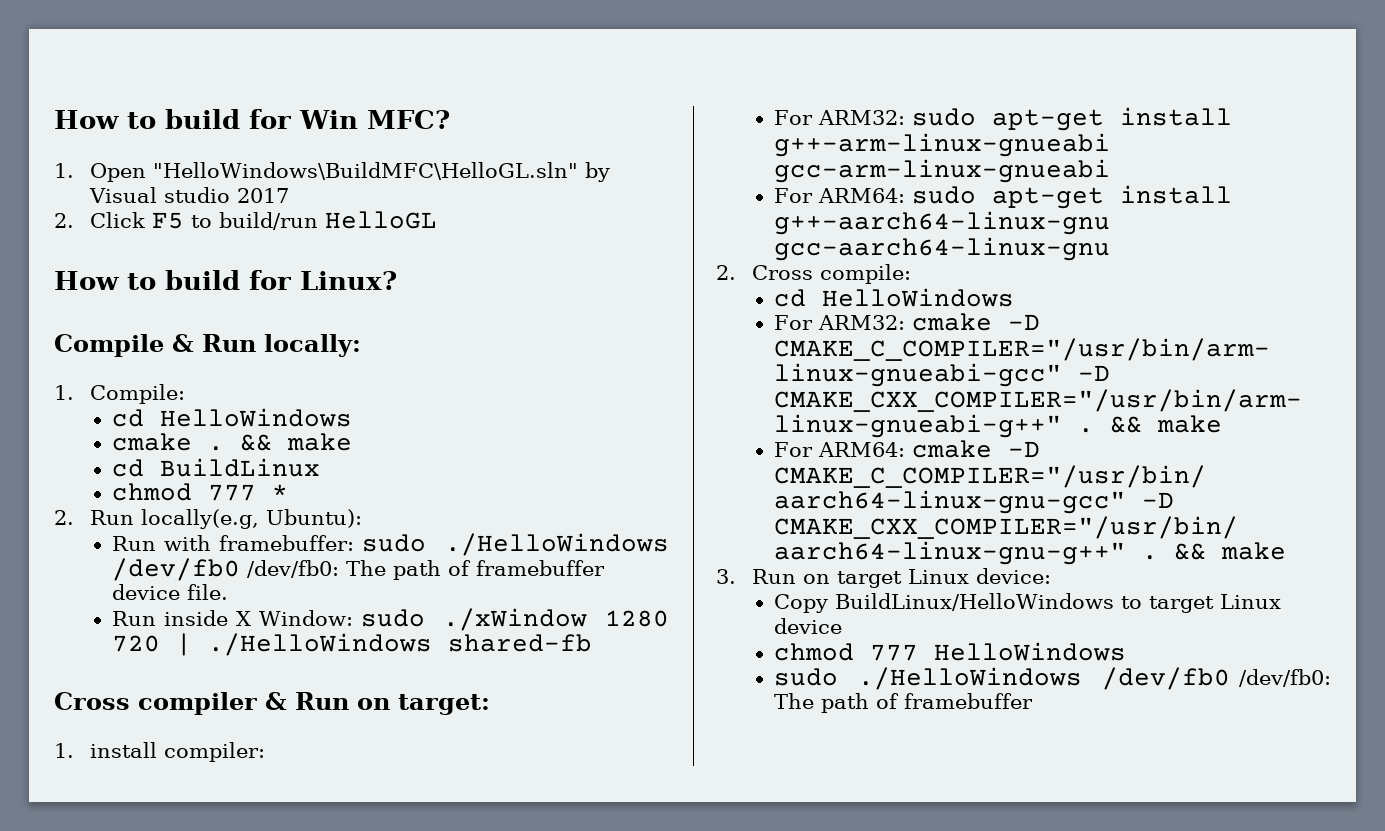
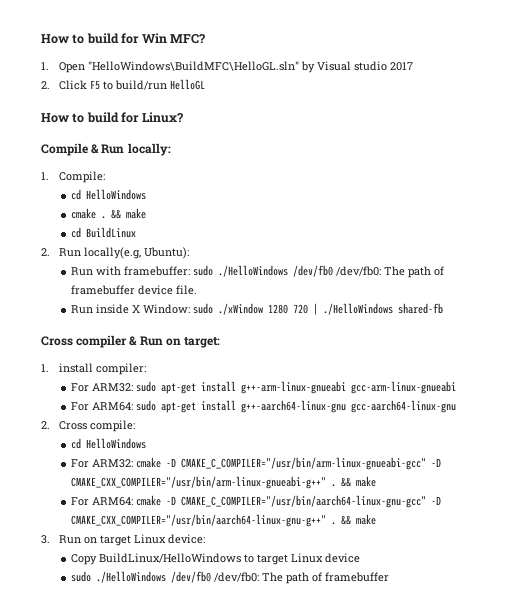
- chmod 777 *
- chmod 777 HelloWindows

